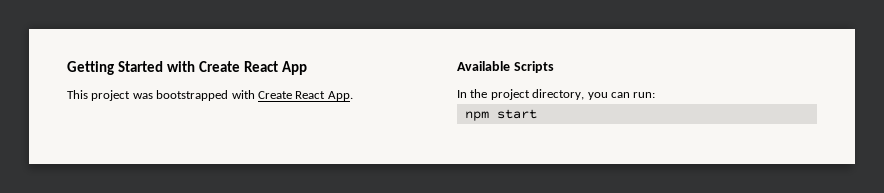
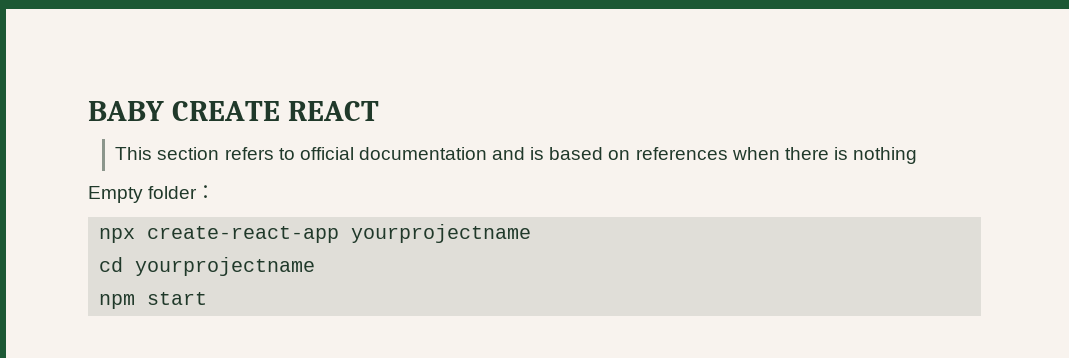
- Getting Started with Create React App
- This project was bootstrapped with Create React App.
- Available Scripts
- In the project directory, you can run:
+ BABY CREATE REACT
+ This section refers to official documentation and is based on references when there is nothing
+ Empty folder：
+ npx create-react-app yourprojectname
+ cd yourprojectname

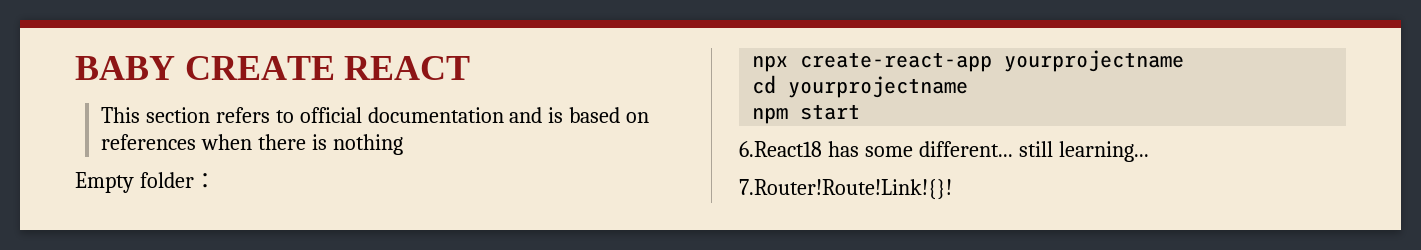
+ 6.React18 has some different... still learning...
+ 7.Router!Route!Link!{}!

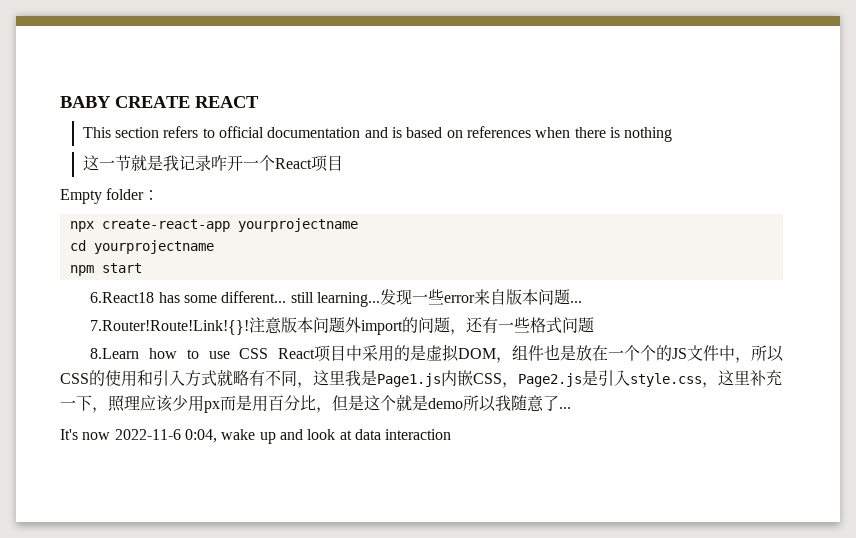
+ 这一节就是我记录咋开一个React项目
- 6.React18 has some different... still learning...
- 7.Router!Route!Link!{}!
+ 6.React18 has some different... still learning...发现一些error来自版本问题...
+ 7.Router!Route!Link!{}!注意版本问题外import的问题，还有一些格式问题
+ 8.Learn how to use CSS React项目中采用的是虚拟DOM，组件也是放在一个个的JS文件中，所以CSS的使用和引入方式就略有不同，这里我是Page1.js内嵌CSS，Page2.js是引入style.css，这里补充一下，照理应该少用px而是用百分比，但是这个就是demo所以我随意了...
+ It's now 2022-11-6 0:04, wake up and look at data interaction

